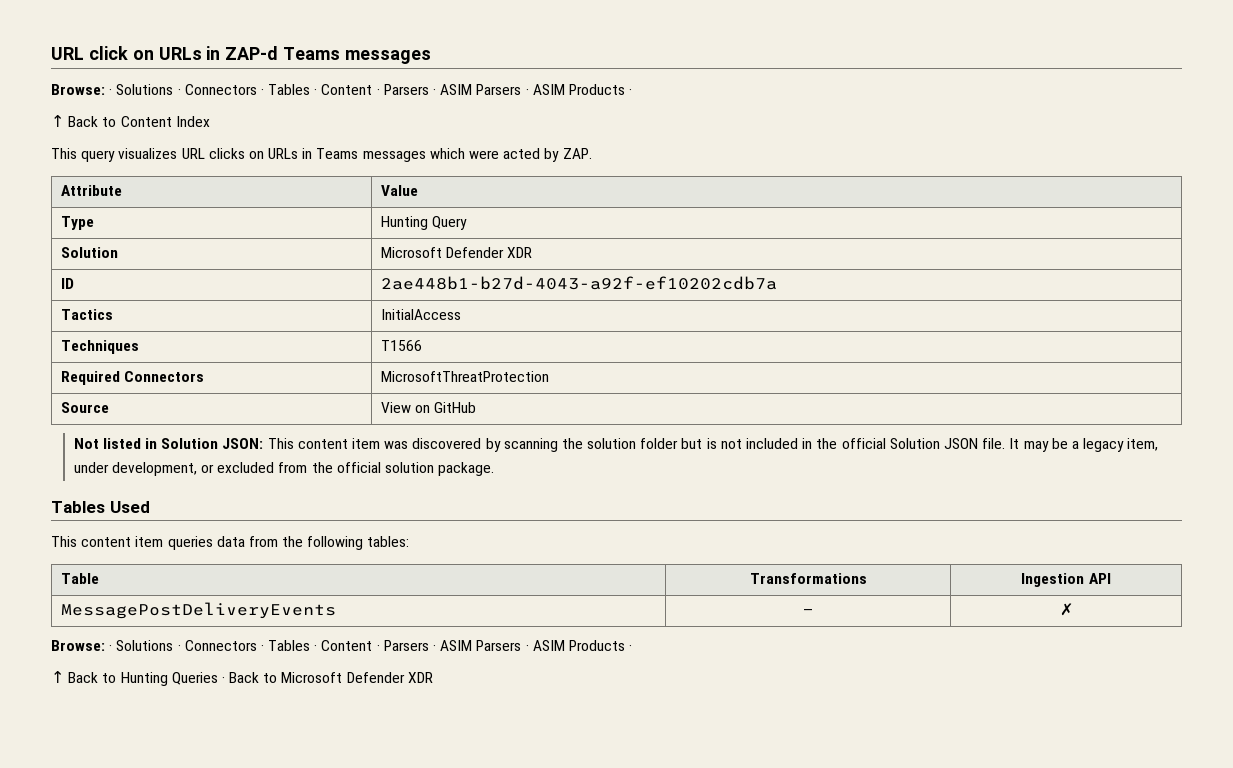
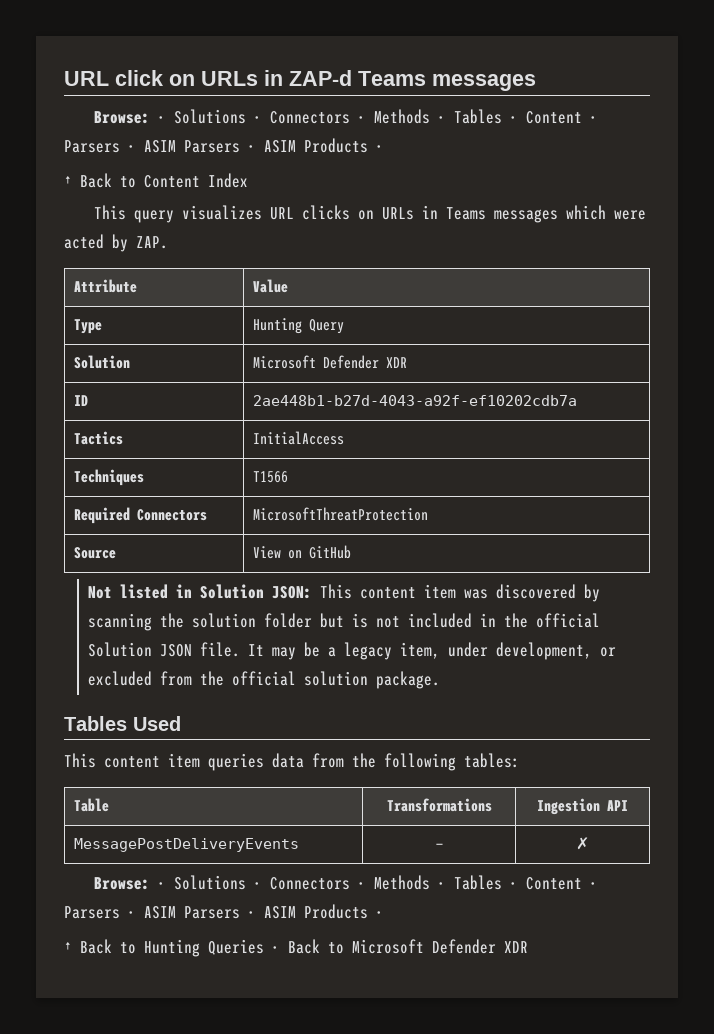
  URL click on URLs in ZAP-d Teams messages
- Browse: · Solutions · Connectors · Tables · Content · Parsers · ASIM Parsers · ASIM Products ·
+ Browse: · Solutions · Connectors · Methods · Tables · Content · Parsers · ASIM Parsers · ASIM Products ·
  MessagePostDeliveryEvents | — | ✗
- Browse: · Solutions · Connectors · Tables · Content · Parsers · ASIM Parsers · ASIM Products ·
+ Browse: · Solutions · Connectors · Methods · Tables · Content · Parsers · ASIM Parsers · ASIM Products ·

